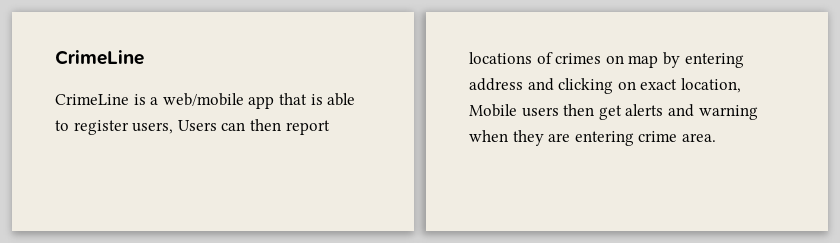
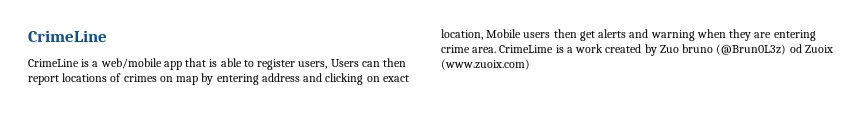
+ CrimeLime is a work created by Zuo bruno (@Brun0L3z) od Zuoix (www.zuoix.com)

